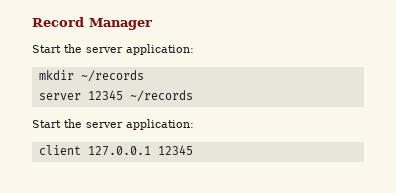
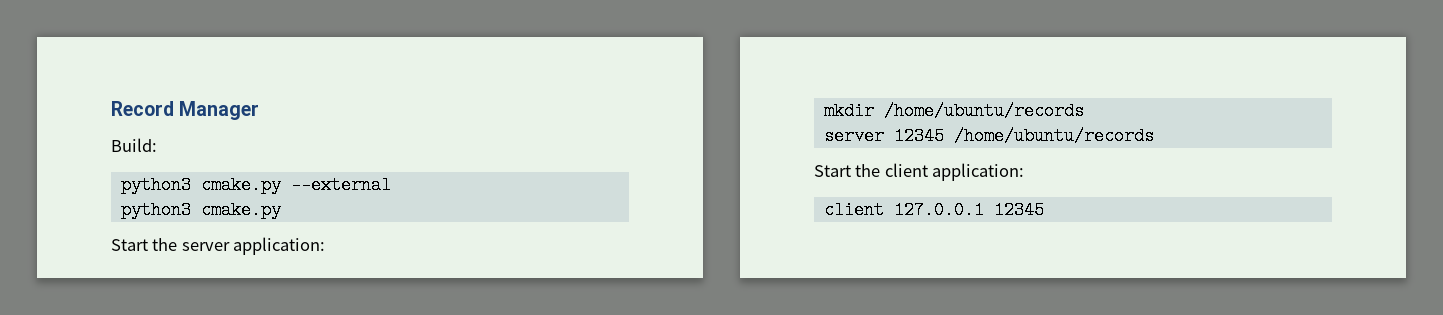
+ Build:
+ python3 cmake.py --external
+ python3 cmake.py
- mkdir ~/records
+ mkdir /home/ubuntu/records
- server 12345 ~/records
- Start the server application:
+ server 12345 /home/ubuntu/records
+ Start the client application:

